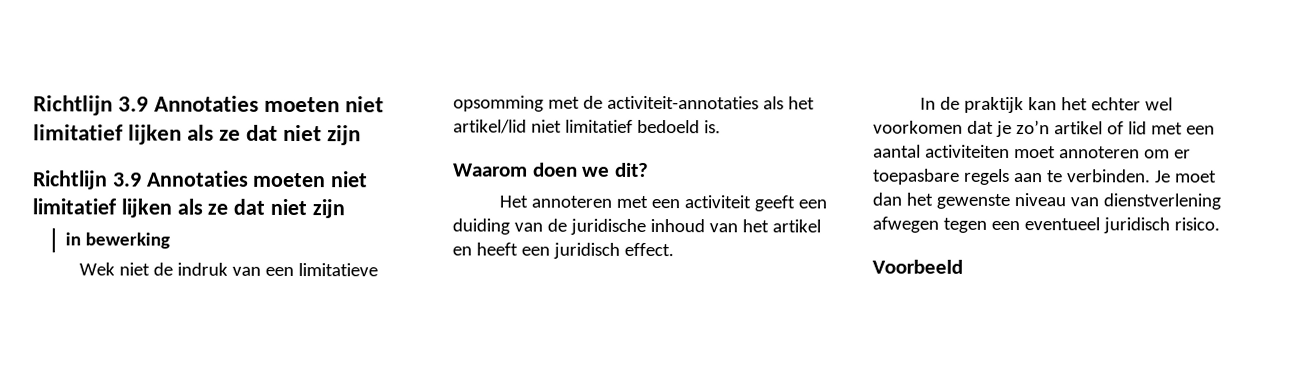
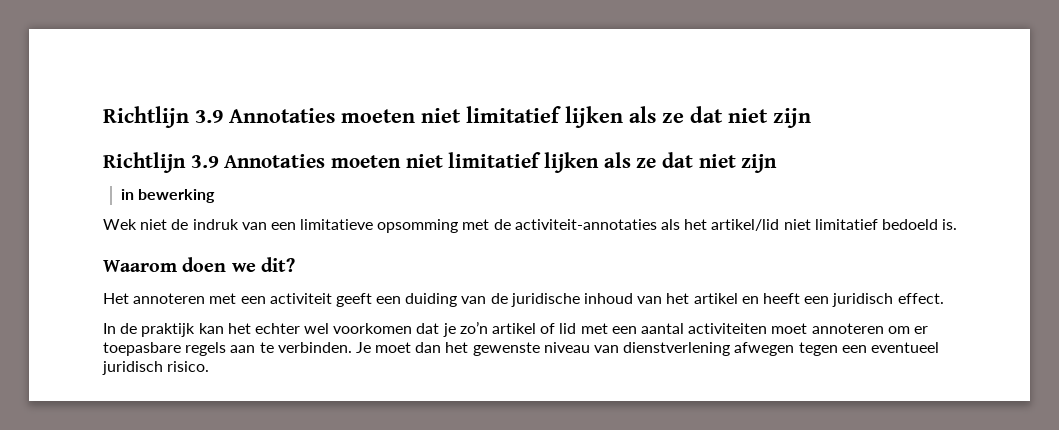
- Voorbeeld

